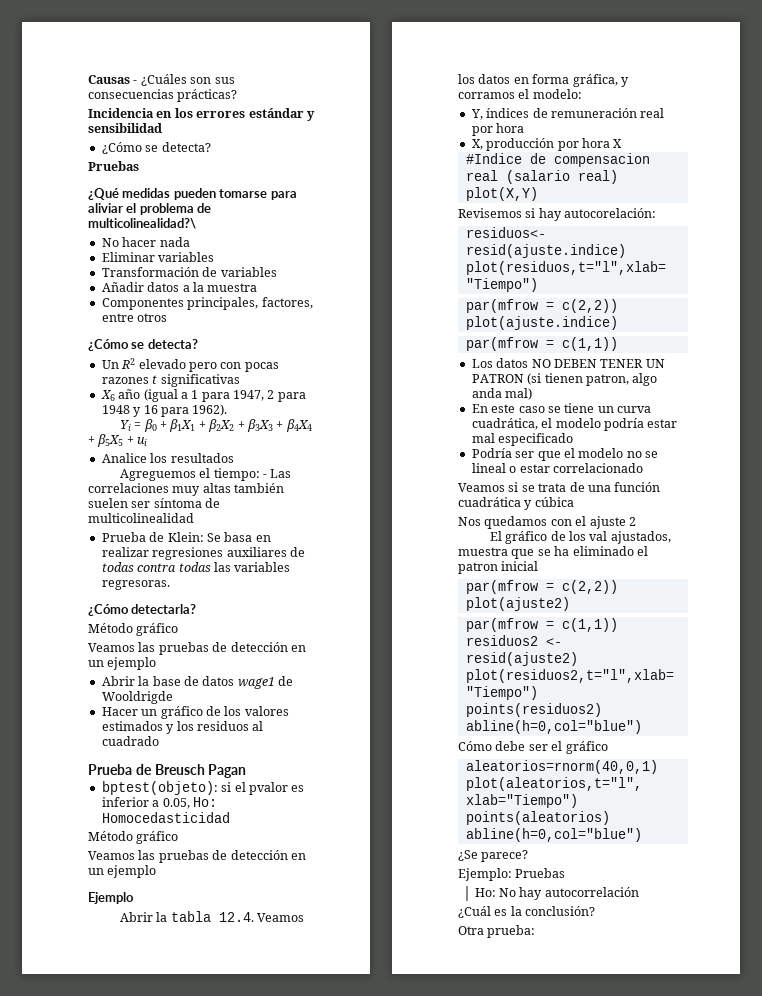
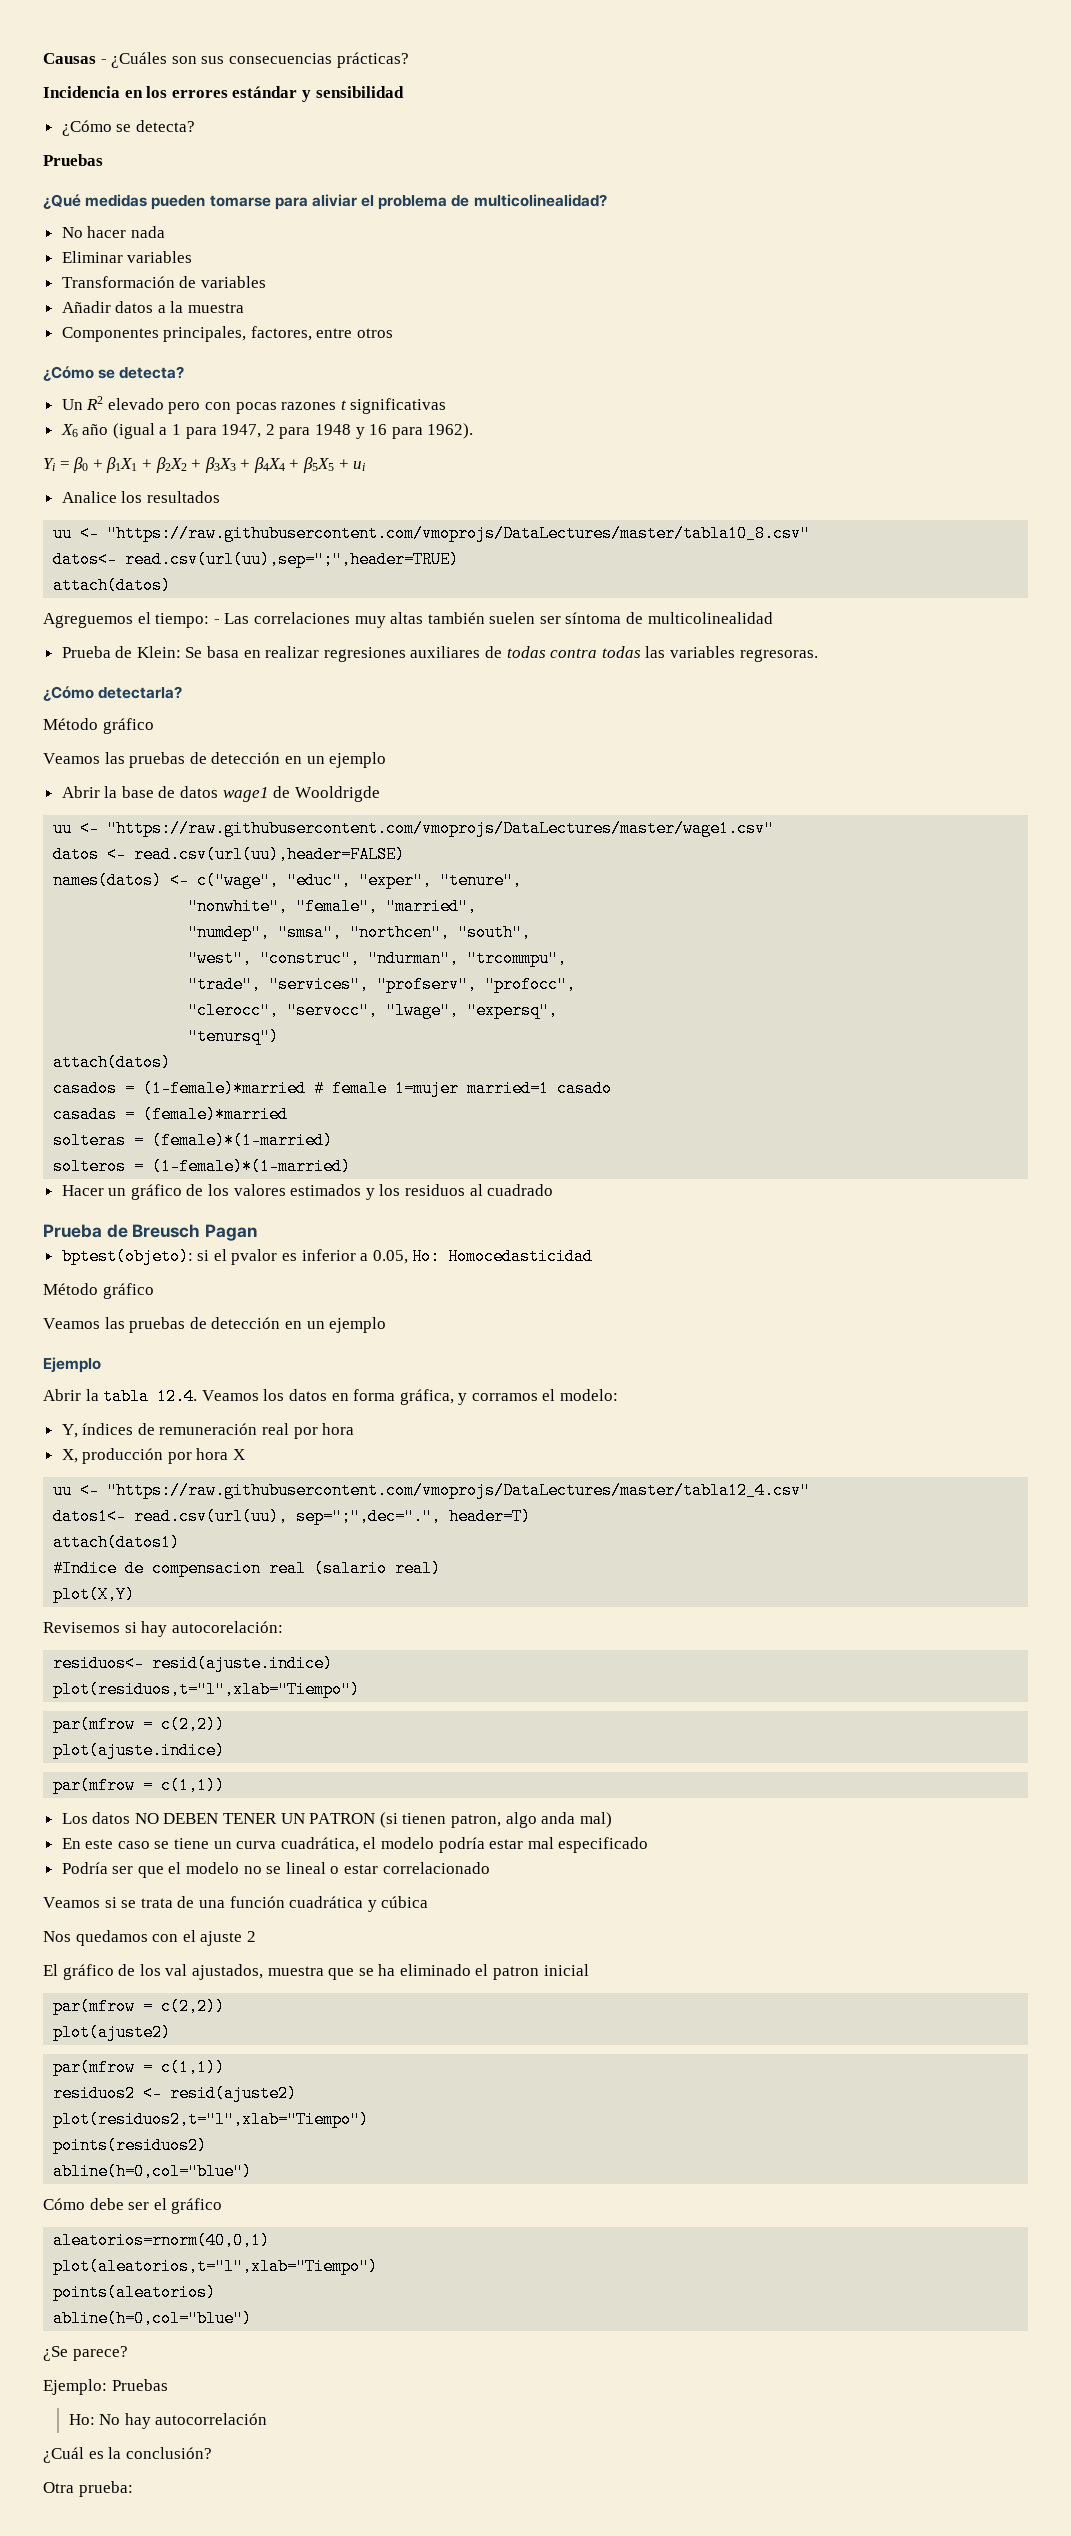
- ¿Qué medidas pueden tomarse para aliviar el problema de multicolinealidad?\
+ ¿Qué medidas pueden tomarse para aliviar el problema de multicolinealidad?
+ uu <- "https://raw.githubusercontent.com/vmoprojs/DataLectures/master/tabla10_8.csv"
+ datos<- read.csv(url(uu),sep=";",header=TRUE)
+ attach(datos)
+ uu <- "https://raw.githubusercontent.com/vmoprojs/DataLectures/master/wage1.csv"
+ datos <- read.csv(url(uu),header=FALSE)
+ names(datos) <- c("wage", "educ", "exper", "tenure",
+ "nonwhite", "female", "married",
+ "numdep", "smsa", "northcen", "south",
+ "west", "construc", "ndurman", "trcommpu",
+ "trade", "services", "profserv", "profocc",
+ "clerocc", "servocc", "lwage", "expersq",
+ "tenursq")
+ attach(datos)
+ casados = (1-female)*married # female 1=mujer married=1 casado
+ casadas = (female)*married
+ solteras = (female)*(1-married)
+ solteros = (1-female)*(1-married)
+ uu <- "https://raw.githubusercontent.com/vmoprojs/DataLectures/master/tabla12_4.csv"
+ datos1<- read.csv(url(uu), sep=";",dec=".", header=T)
+ attach(datos1)

